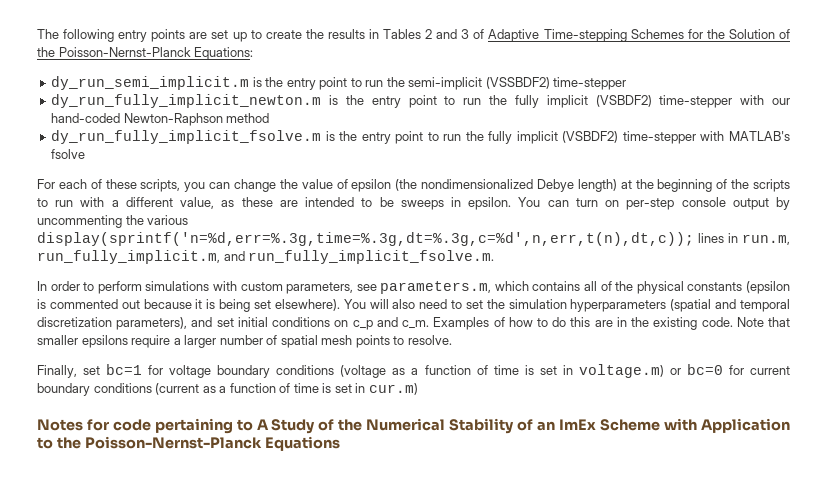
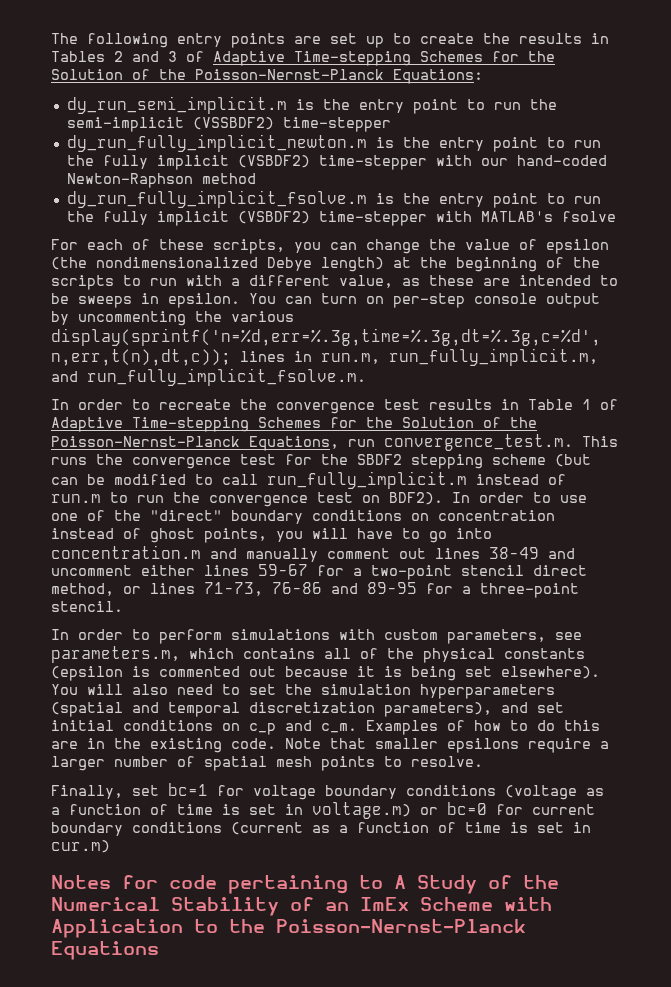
+ In order to recreate the convergence test results in Table 1 of Adaptive Time-stepping Schemes for the Solution of the Poisson-Nernst-Planck Equations, run convergence_test.m. This runs the convergence test for the SBDF2 stepping scheme (but can be modified to call run_fully_implicit.m instead of run.m to run the convergence test on BDF2). In order to use one of the "direct" boundary conditions on concentration instead of ghost points, you will have to go into concentration.m and manually comment out lines 38-49 and uncomment either lines 59-67 for a two-point stencil direct method, or lines 71-73, 76-86 and 89-95 for a three-point stencil.

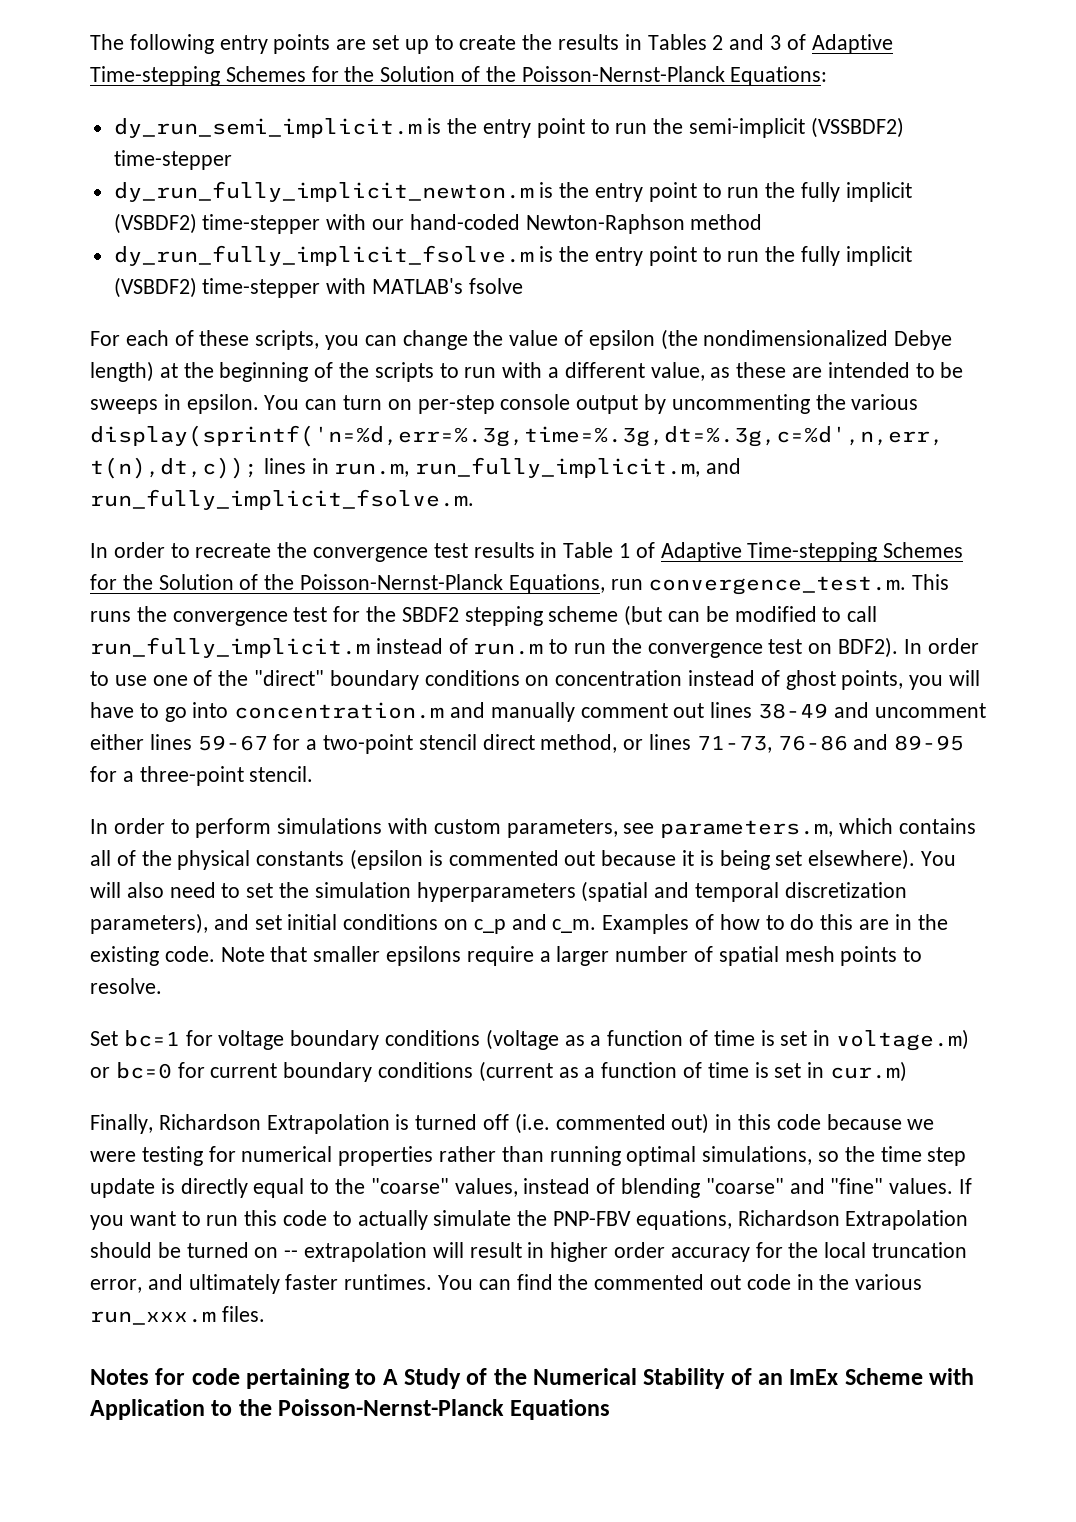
- Finally, set bc=1 for voltage boundary conditions (voltage as a function of time is set in voltage.m) or bc=0 for current boundary conditions (current as a function of time is set in cur.m)
+ Set bc=1 for voltage boundary conditions (voltage as a function of time is set in voltage.m) or bc=0 for current boundary conditions (current as a function of time is set in cur.m)
+ Finally, Richardson Extrapolation is turned off (i.e. commented out) in this code because we were testing for numerical properties rather than running optimal simulations, so the time step update is directly equal to the "coarse" values, instead of blending "coarse" and "fine" values. If you want to run this code to actually simulate the PNP-FBV equations, Richardson Extrapolation should be turned on -- extrapolation will result in higher order accuracy for the local truncation error, and ultimately faster runtimes. You can find the commented out code in the various run_xxx.m files.

